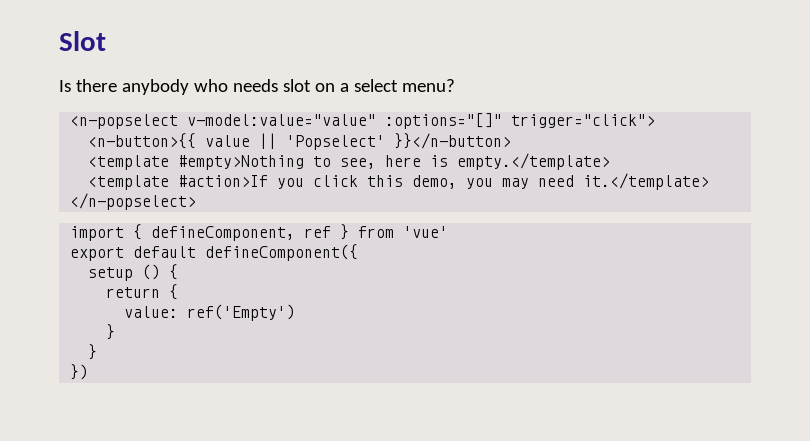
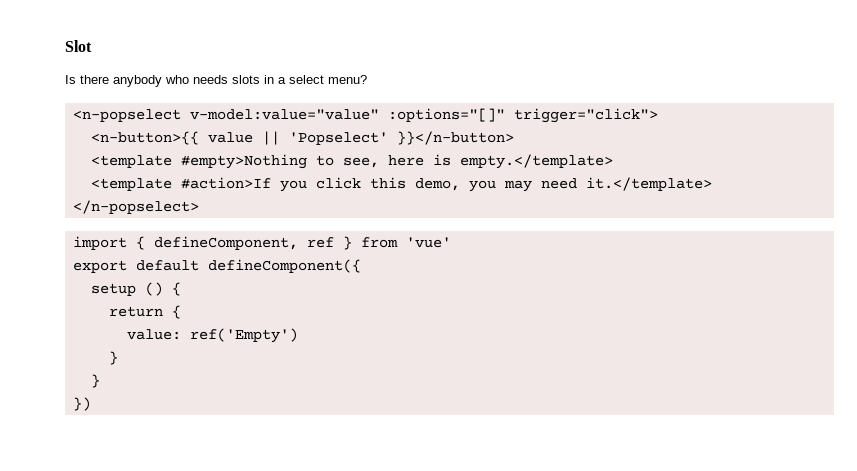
- Is there anybody who needs slot on a select menu?
+ Is there anybody who needs slots in a select menu?

